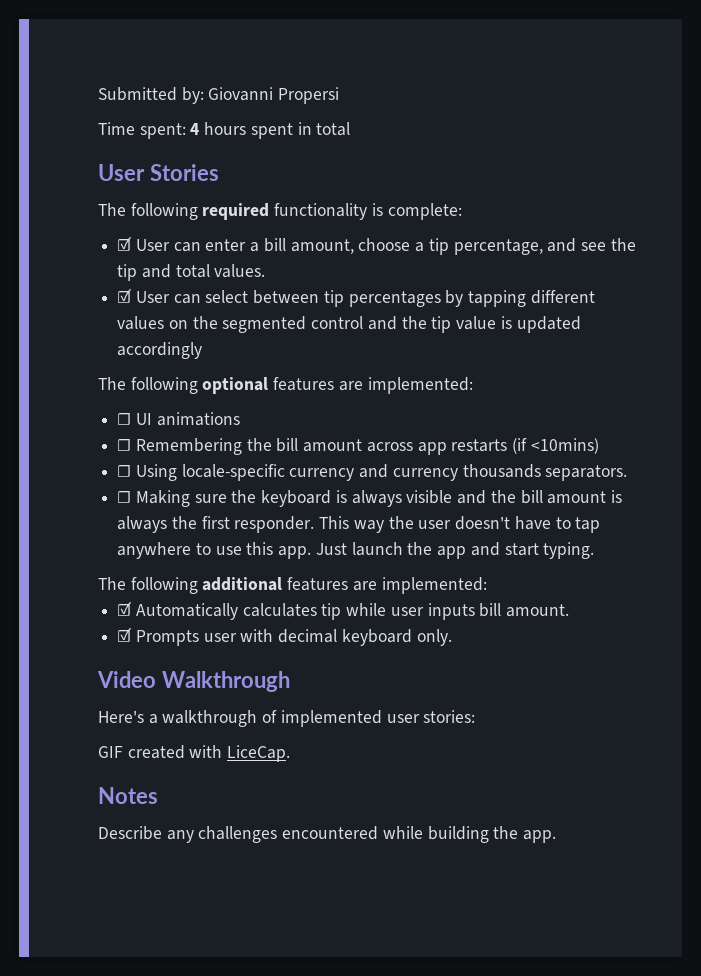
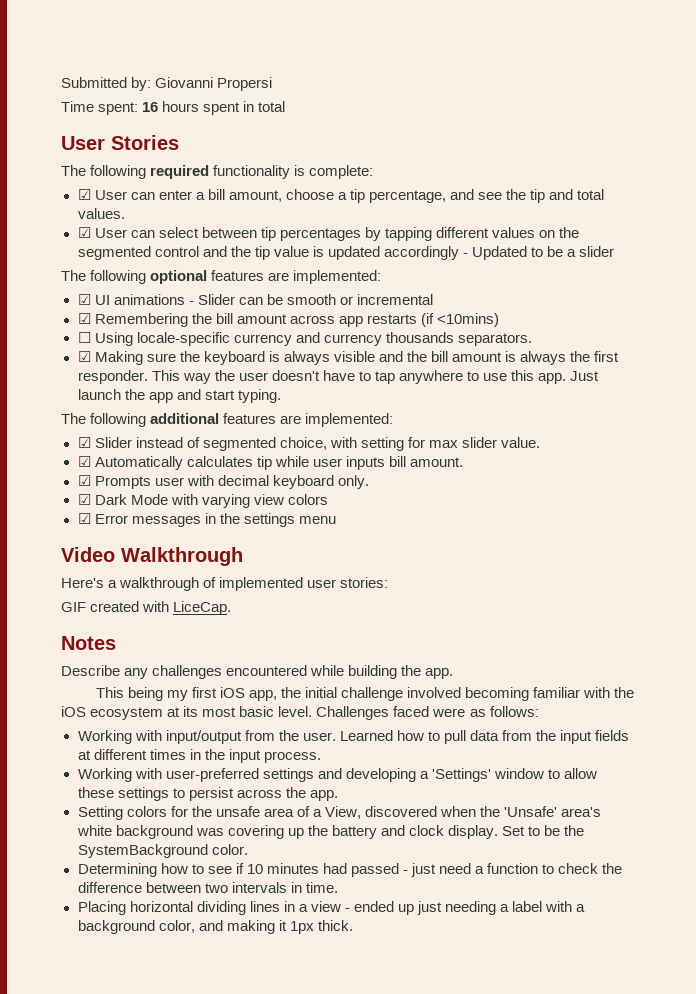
- Time spent: 4 hours spent in total
+ Time spent: 16 hours spent in total
- ☑ User can select between tip percentages by tapping different values on the segmented control and the tip value is updated accordingly
+ ☑ User can select between tip percentages by tapping different values on the segmented control and the tip value is updated accordingly - Updated to be a slider
- ☐ UI animations
- ☐ Remembering the bill amount across app restarts (if <10mins)
+ ☑ UI animations - Slider can be smooth or incremental
+ ☑ Remembering the bill amount across app restarts (if <10mins)
- ☐ Making sure the keyboard is always visible and the bill amount is always the first responder.
+ ☑ Making sure the keyboard is always visible and the bill amount is always the first responder.
+ ☑ Slider instead of segmented choice, with setting for max slider value.
+ ☑ Dark Mode with varying view colors
+ ☑ Error messages in the settings menu
+ This being my first iOS app, the initial challenge involved becoming familiar with the iOS ecosystem at its most basic level. Challenges faced were as follows:
+ Working with input/output from the user. Learned how to pull data from the input fields at different times in the input process.
+ Working with user-preferred settings and developing a 'Settings' window to allow these settings to persist across the app.
+ Setting colors for the unsafe area of a View, discovered when the 'Unsafe' area's white background was covering up the battery and clock display. Set to be the SystemBackground color.
+ Determining how to see if 10 minutes had passed - just need a function to check the difference between two intervals in time.
+ Placing horizontal dividing lines in a view - ended up just needing a label with a background color, and making it 1px thick.

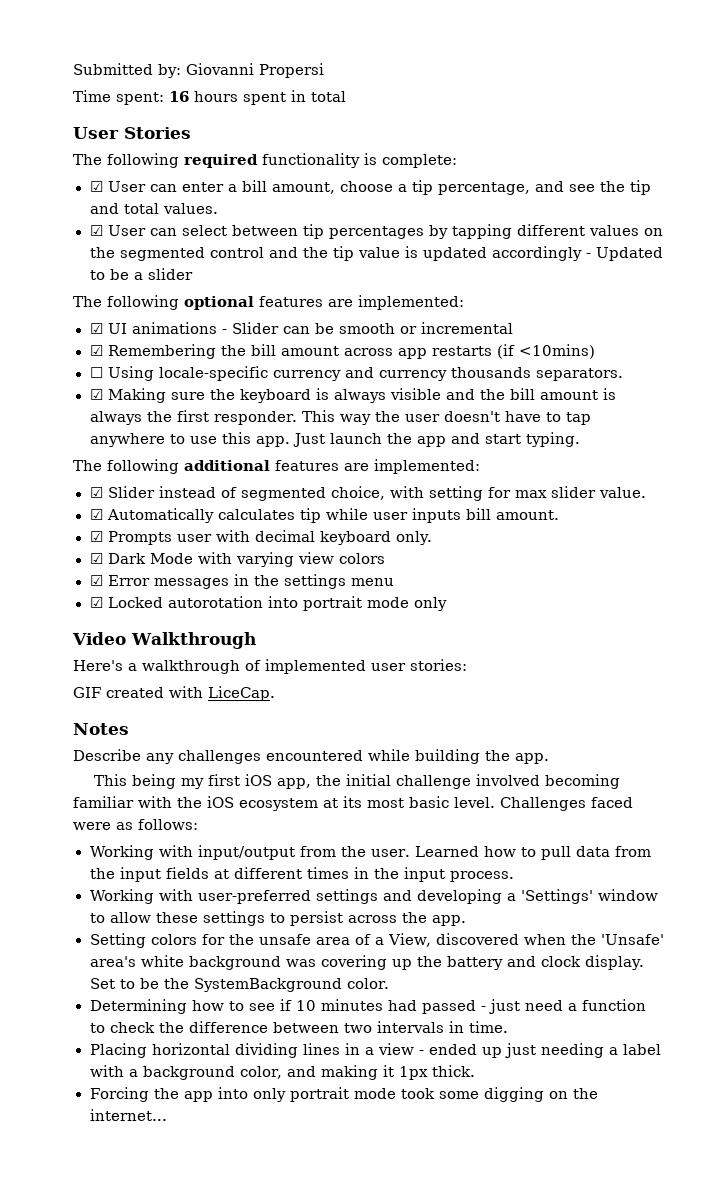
+ ☑ Locked autorotation into portrait mode only
+ Forcing the app into only portrait mode took some digging on the internet...

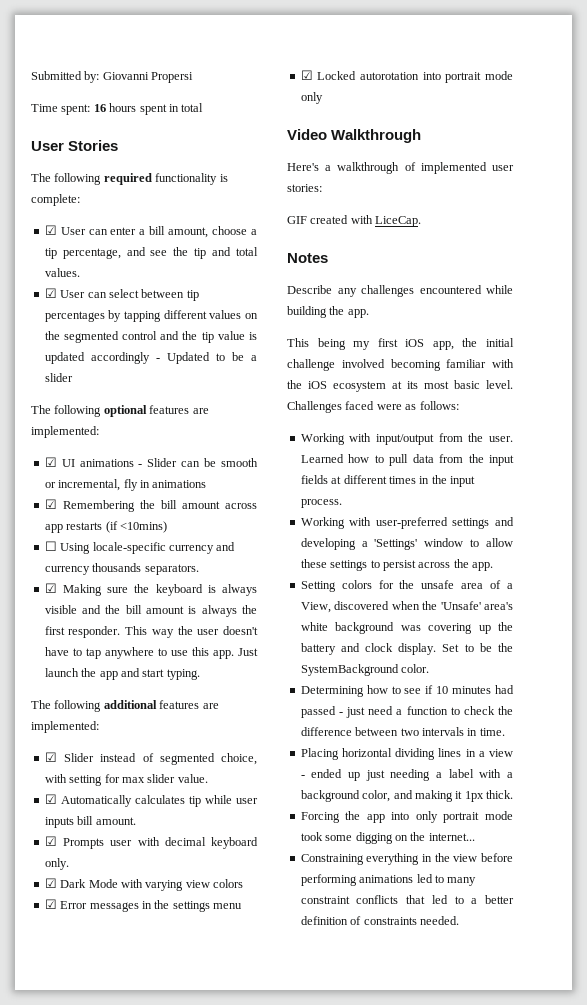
- ☑ UI animations - Slider can be smooth or incremental
+ ☑ UI animations - Slider can be smooth or incremental, fly in animations
+ Constraining everything in the view before performing animations led to many constraint conflicts that led to a better definition of constraints needed.

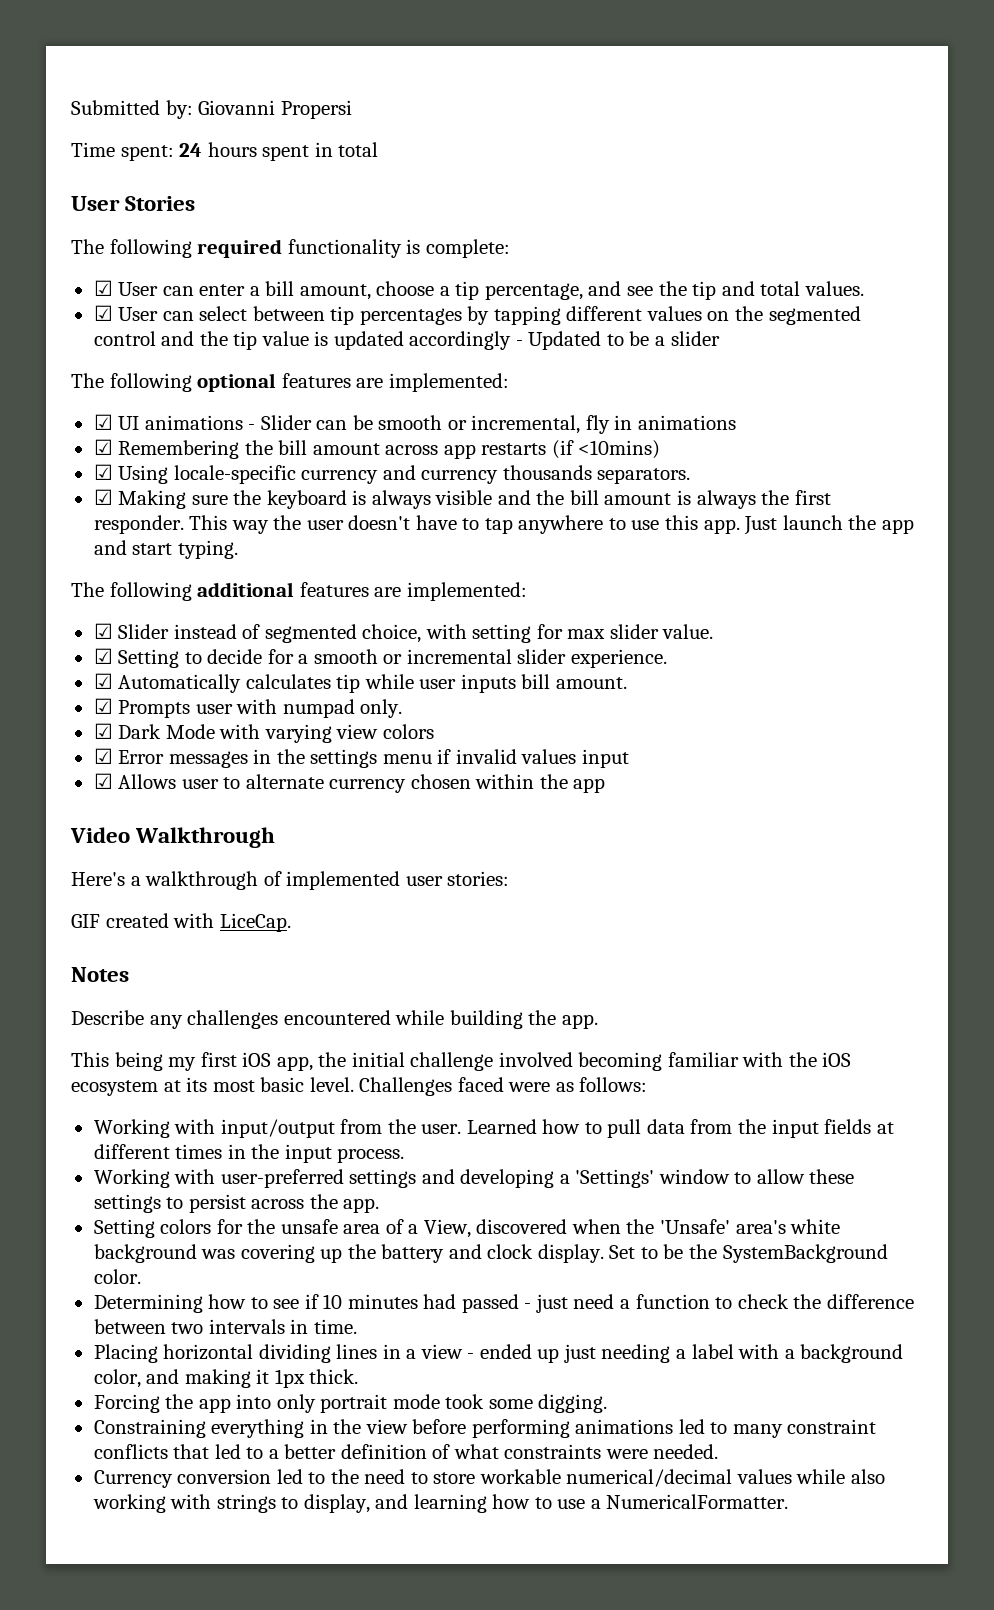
- Time spent: 16 hours spent in total
+ Time spent: 24 hours spent in total
- ☐ Using locale-specific currency and currency thousands separators.
+ ☑ Using locale-specific currency and currency thousands separators.
+ ☑ Setting to decide for a smooth or incremental slider experience.
- ☑ Prompts user with decimal keyboard only.
+ ☑ Prompts user with numpad only.
- ☑ Error messages in the settings menu
- ☑ Locked autorotation into portrait mode only
+ ☑ Error messages in the settings menu if invalid values input
+ ☑ Allows user to alternate currency chosen within the app
- Forcing the app into only portrait mode took some digging on the internet...
+ Forcing the app into only portrait mode took some digging.
- Constraining everything in the view before performing animations led to many constraint conflicts that led to a better definition of constraints needed.
+ Constraining everything in the view before performing animations led to many constraint conflicts that led to a better definition of what constraints were needed.
+ Currency conversion led to the need to store workable numerical/decimal values while also working with strings to display, and learning how to use a NumericalFormatter.

